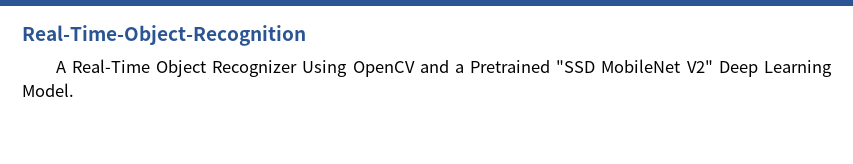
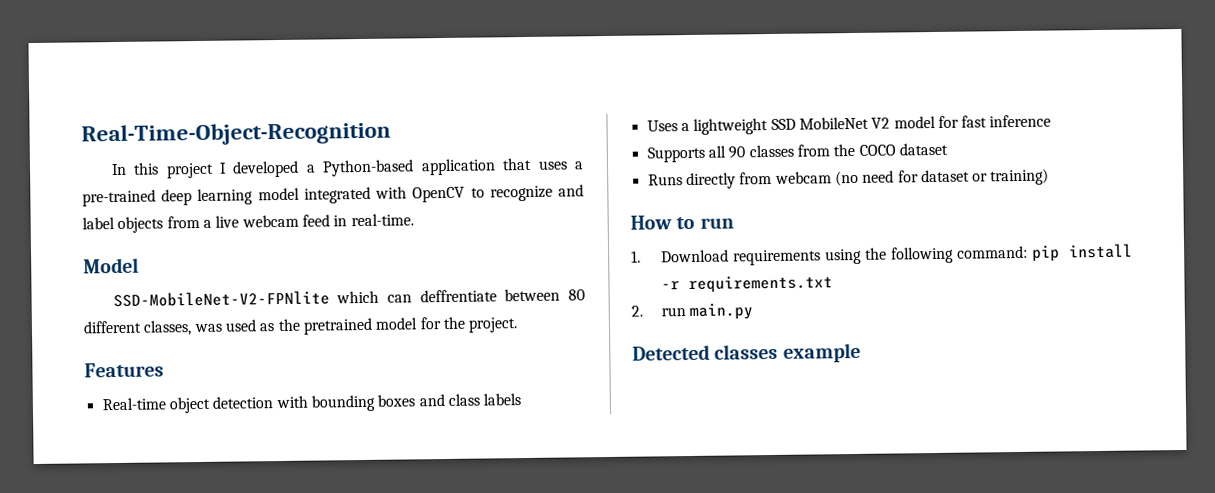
- A Real-Time Object Recognizer Using OpenCV and a Pretrained "SSD MobileNet V2" Deep Learning Model.
+ In this project I developed a Python-based application that uses a pre-trained deep learning model integrated with OpenCV to recognize and label objects from a live webcam feed in real-time.
+ Model
+ SSD-MobileNet-V2-FPNlite which can deffrentiate between 80 different classes, was used as the pretrained model for the project.
+ Features
+ Real-time object detection with bounding boxes and class labels
+ Uses a lightweight SSD MobileNet V2 model for fast inference
+ Supports all 90 classes from the COCO dataset
+ Runs directly from webcam (no need for dataset or training)
+ How to run
+ 1. Download requirements using the following command: pip install -r requirements.txt
+ 2. run main.py
+ Detected classes example

